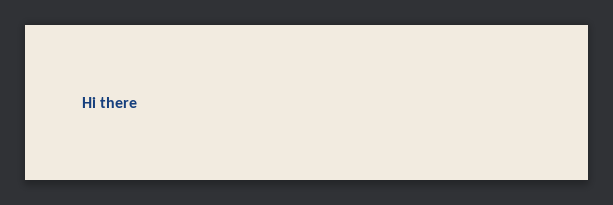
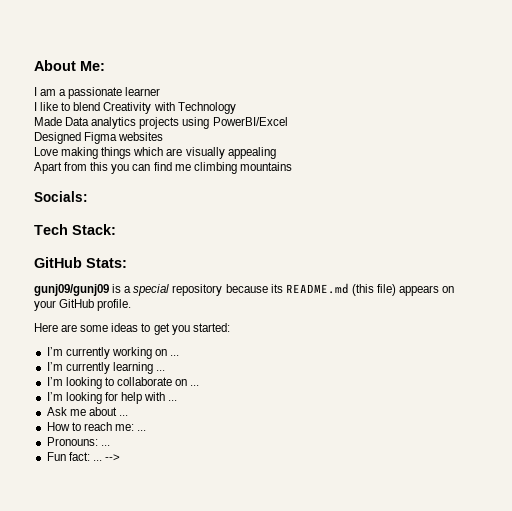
- Hi there
+ About Me:
+ I am a passionate learner
+ I like to blend Creativity with Technology
+ Made Data analytics projects using PowerBI/Excel
+ Designed Figma websites
+ Love making things which are visually appealing
+ Apart from this you can find me climbing mountains
+ Socials:
+ Tech Stack:
+ GitHub Stats:
+ gunj09/gunj09 is a special repository because its README.md (this file) appears on your GitHub profile.
+ Here are some ideas to get you started:
+ I’m currently working on ...
+ I’m currently learning ...
+ I’m looking to collaborate on ...
+ I’m looking for help with ...
+ Ask me about ...
+ How to reach me: ...
+ Pronouns: ...
+ Fun fact: ... -->

